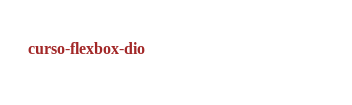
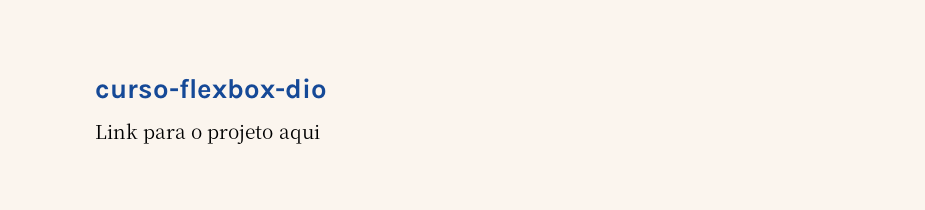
+ Link para o projeto aqui

